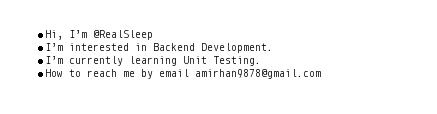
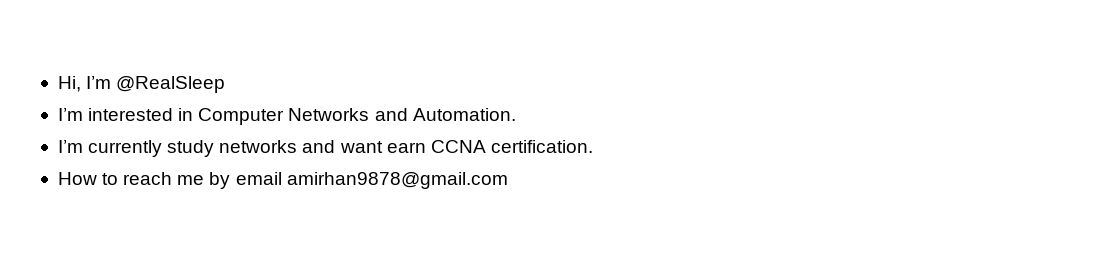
- I’m interested in Backend Development.
- I’m currently learning Unit Testing.
+ I’m interested in Computer Networks and Automation.
+ I’m currently study networks and want earn CCNA certification.

